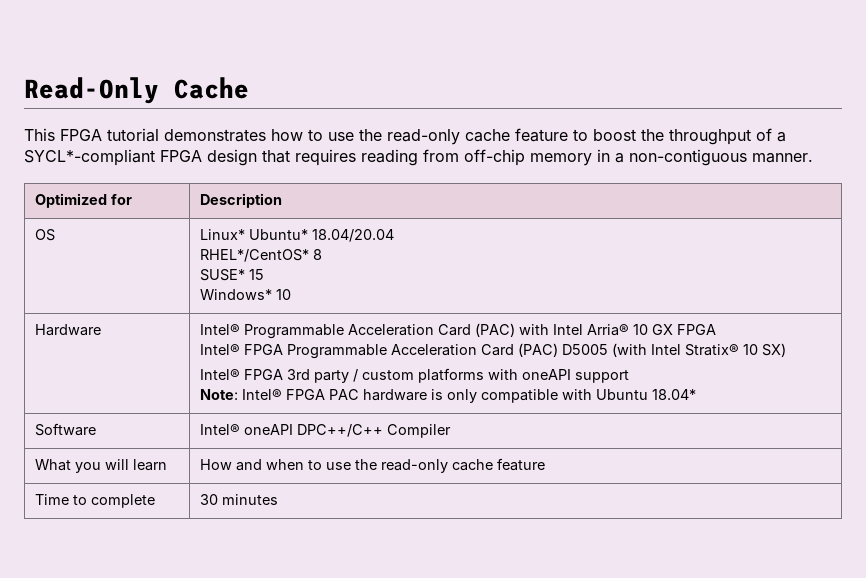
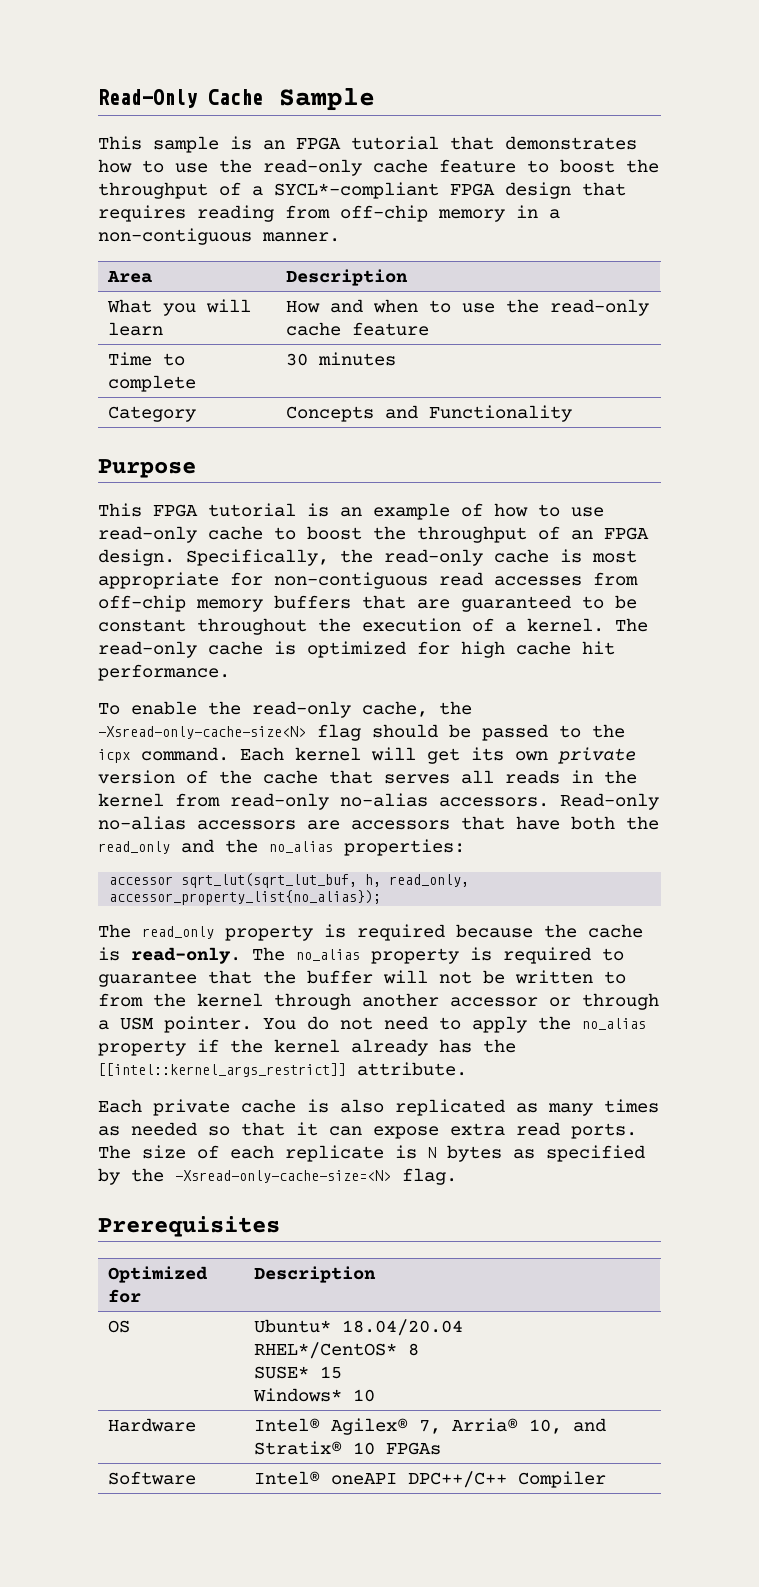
- Read-Only Cache
- This FPGA tutorial demonstrates how to use the read-only cache feature to boost the throughput of a SYCL*-compliant FPGA design that requires reading from off-chip memory in a non-contiguous manner.
+ Read-Only Cache Sample
+ This sample is an FPGA tutorial that demonstrates how to use the read-only cache feature to boost the throughput of a SYCL*-compliant FPGA design that requires reading from off-chip memory in a non-contiguous manner.
- Optimized for | Description
- OS | Linux* Ubuntu* 18.04/20.04
- RHEL*/CentOS* 8
- SUSE* 15
- Windows* 10
- Hardware | Intel® Programmable Acceleration Card (PAC) with Intel Arria® 10 GX FPGA
- Intel® FPGA Programmable Acceleration Card (PAC) D5005 (with Intel Stratix® 10 SX)
- Intel® FPGA 3rd party / custom platforms with oneAPI support
- Note: Intel® FPGA PAC hardware is only compatible with Ubuntu 18.04*
- Software | Intel® oneAPI DPC++/C++ Compiler
+ Area | Description
+ Category | Concepts and Functionality
+ Purpose
+ This FPGA tutorial is an example of how to use read-only cache to boost the throughput of an FPGA design. Specifically, the read-only cache is most appropriate for non-contiguous read accesses from off-chip memory buffers that are guaranteed to be constant throughout the execution of a kernel. The read-only cache is optimized for high cache hit performance.
+ To enable the read-only cache, the -Xsread-only-cache-size<N> flag should be passed to the icpx command. Each kernel will get its own private version of the cache that serves all reads in the kernel from read-only no-alias accessors. Read-only no-alias accessors are accessors that have both the read_only and the no_alias properties:
+ accessor sqrt_lut(sqrt_lut_buf, h, read_only, accessor_property_list{no_alias});
+ The read_only property is required because the cache is read-only. The no_alias property is required to guarantee that the buffer will not be written to from the kernel through another accessor or through a USM pointer. You do not need to apply the no_alias property if the kernel already has the [[intel::kernel_args_restrict]] attribute.
+ Each private cache is also replicated as many times as needed so that it can expose extra read ports. The size of each replicate is N bytes as specified by the -Xsread-only-cache-size=<N> flag.
+ Prerequisites
+ Optimized for | Description
+ OS | Ubuntu* 18.04/20.04
+ RHEL*/CentOS* 8
+ SUSE* 15
+ Windows* 10
+ Hardware | Intel® Agilex® 7, Arria® 10, and Stratix® 10 FPGAs
+ Software | Intel® oneAPI DPC++/C++ Compiler

